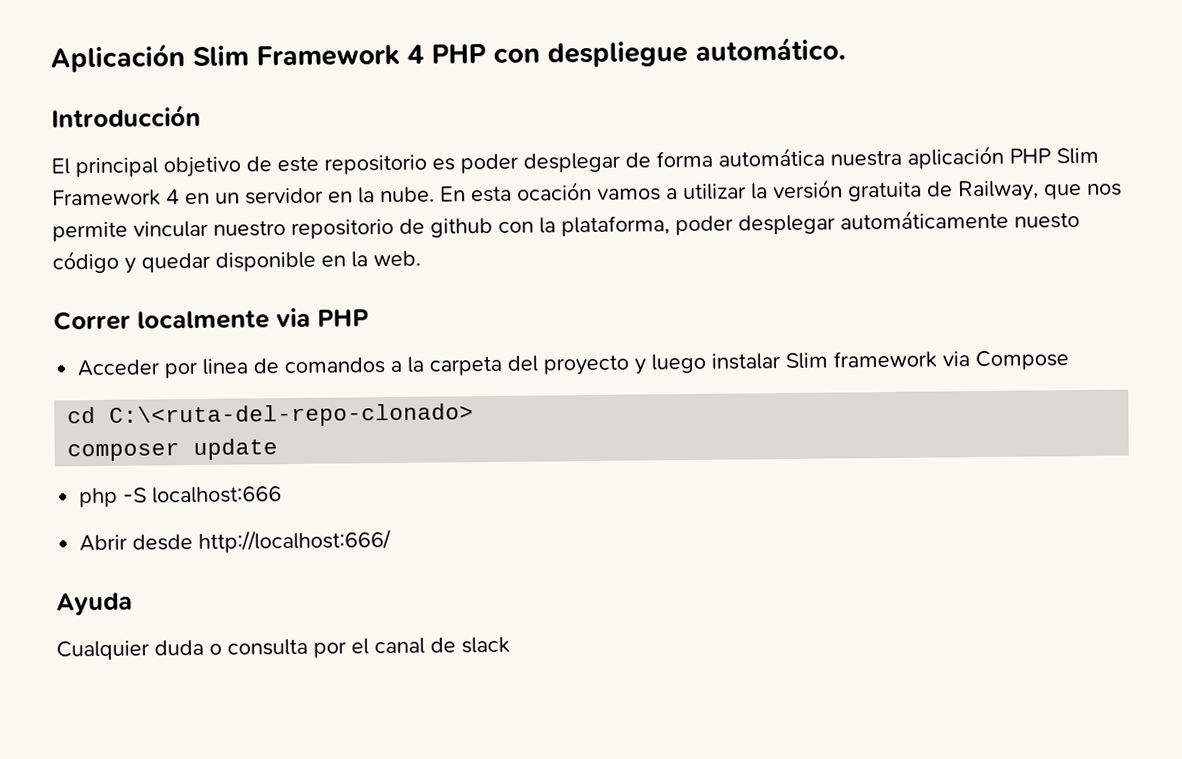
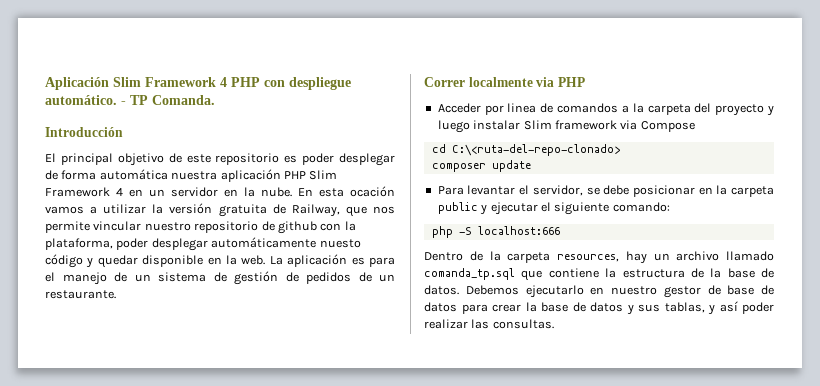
+ - TP Comanda.
+ La aplicación es para el manejo de un sistema de gestión de pedidos de un restaurante.
+ Para levantar el servidor, se debe posicionar en la carpeta public y ejecutar el siguiente comando:
  php -S localhost:666
- Abrir desde http://localhost:666/
- Ayuda
- Cualquier duda o consulta por el canal de slack
+ Dentro de la carpeta resources, hay un archivo llamado comanda_tp.sql que contiene la estructura de la base de datos. Debemos ejecutarlo en nuestro gestor de base de datos para crear la base de datos y sus tablas, y así poder realizar las consultas.

